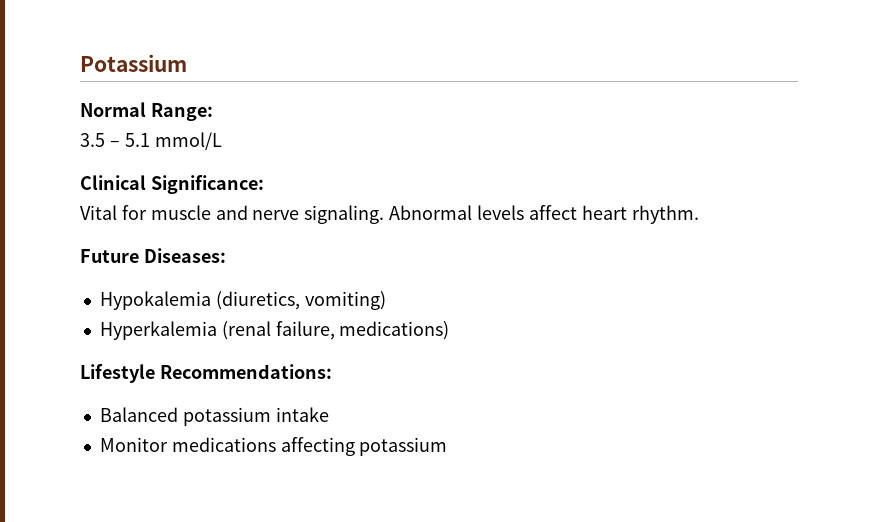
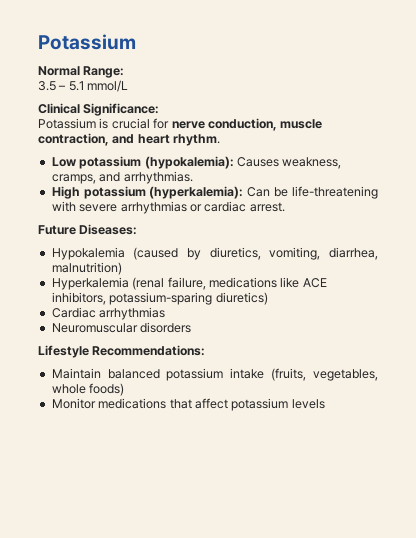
- Vital for muscle and nerve signaling. Abnormal levels affect heart rhythm.
+ Potassium is crucial for nerve conduction, muscle contraction, and heart rhythm.
+ Low potassium (hypokalemia): Causes weakness, cramps, and arrhythmias.
+ High potassium (hyperkalemia): Can be life-threatening with severe arrhythmias or cardiac arrest.
  Future Diseases:
- Hypokalemia (diuretics, vomiting)
- Hyperkalemia (renal failure, medications)
+ Hypokalemia (caused by diuretics, vomiting, diarrhea, malnutrition)
+ Hyperkalemia (renal failure, medications like ACE inhibitors, potassium-sparing diuretics)
+ Cardiac arrhythmias
+ Neuromuscular disorders
- Balanced potassium intake
- Monitor medications affecting potassium
+ Maintain balanced potassium intake (fruits, vegetables, whole foods)
+ Monitor medications that affect potassium levels

